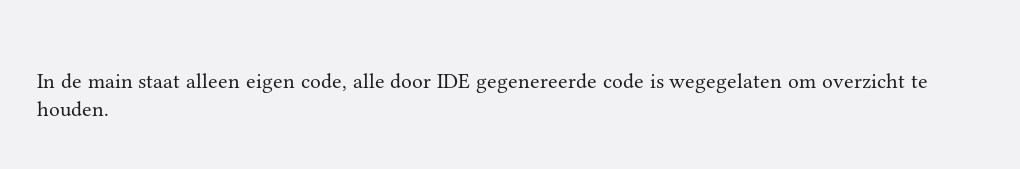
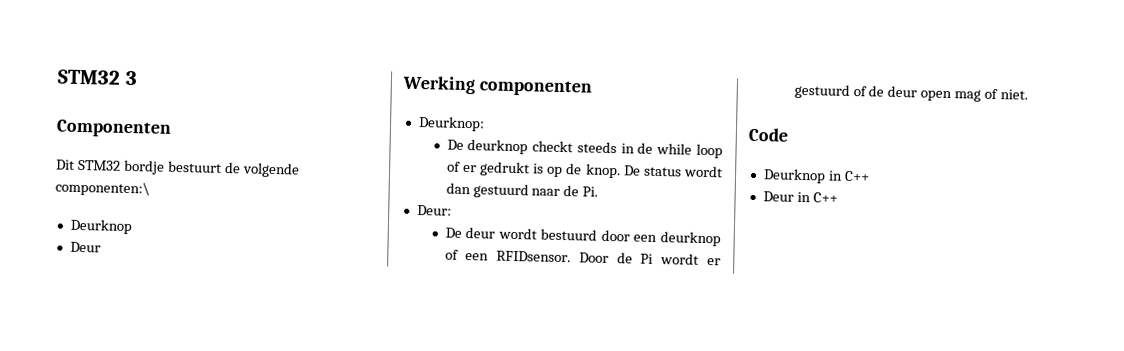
- In de main staat alleen eigen code, alle door IDE gegenereerde code is wegegelaten om overzicht te houden.
+ STM32 3
+ Componenten
+ Dit STM32 bordje bestuurt de volgende componenten:\
+ Deurknop
+ Deur
+ Werking componenten
+ Deurknop:
+ De deurknop checkt steeds in de while loop of er gedrukt is op de knop. De status wordt dan gestuurd naar de Pi.
+ Deur:
+ De deur wordt bestuurd door een deurknop of een RFIDsensor. Door de Pi wordt er gestuurd of de deur open mag of niet.
+ Code
+ Deurknop in C++
+ Deur in C++

